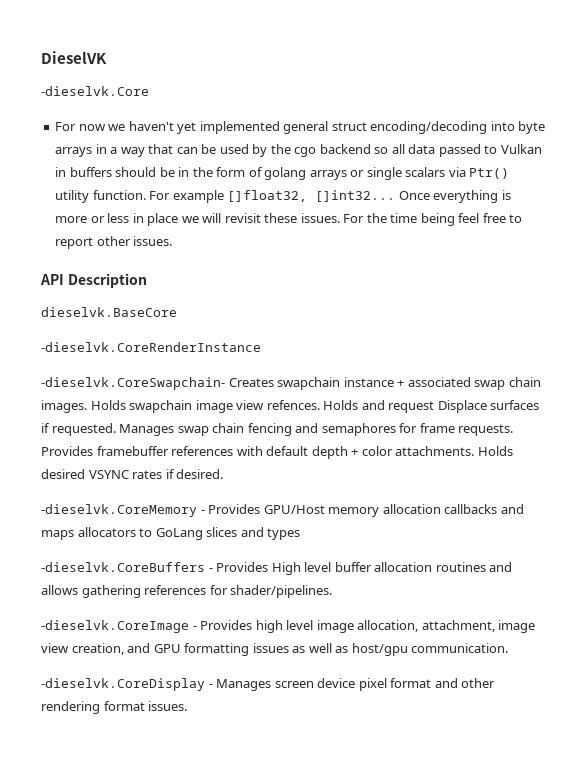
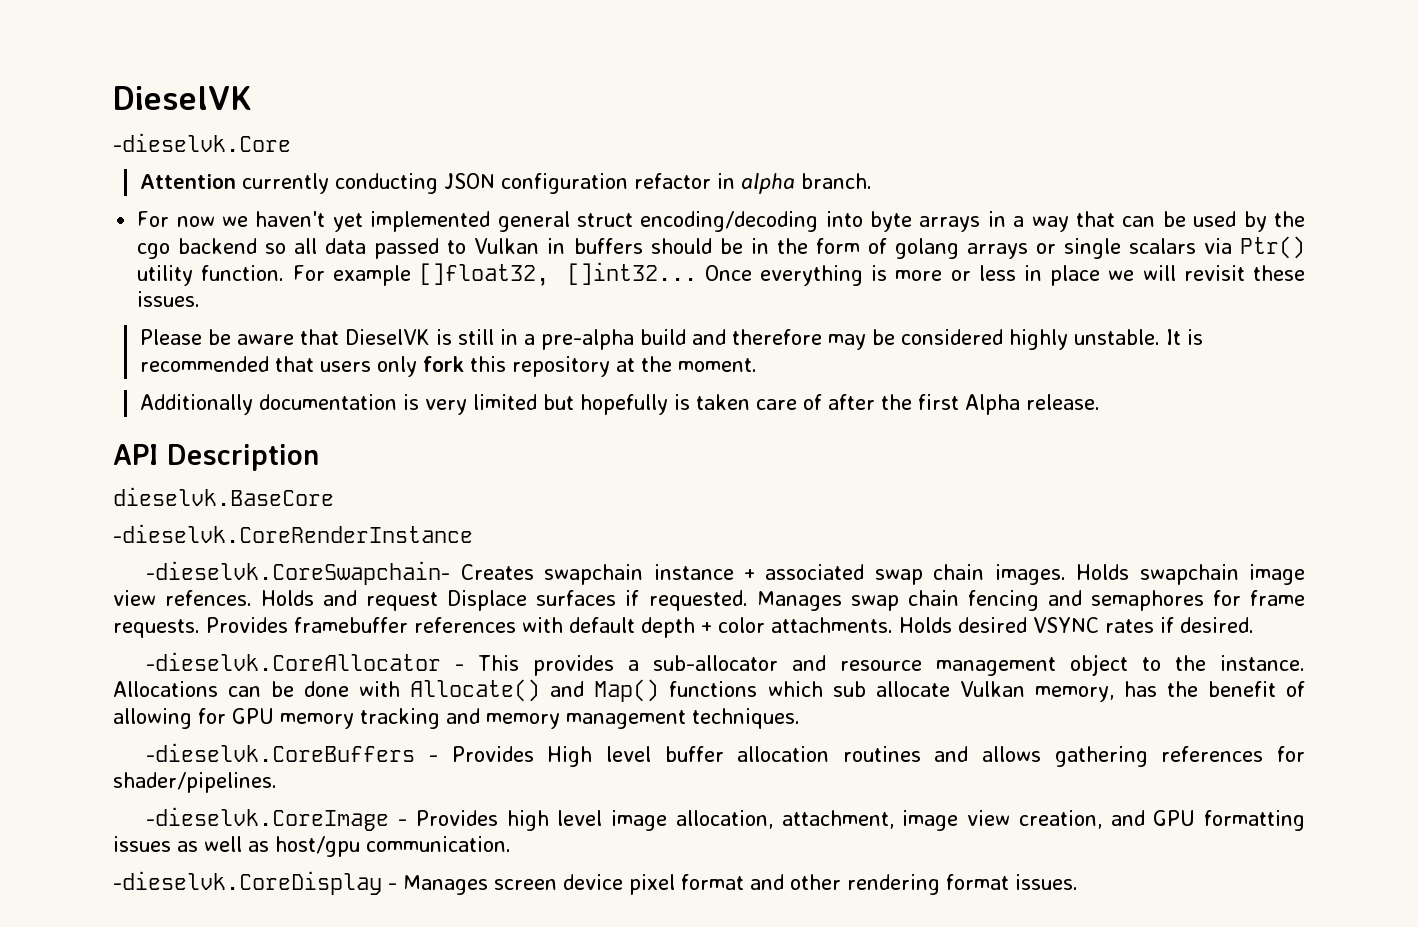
+ Attention currently conducting JSON configuration refactor in alpha branch.
- Once everything is more or less in place we will revisit these issues. For the time being feel free to report other issues.
+ Once everything is more or less in place we will revisit these issues.
+ Please be aware that DieselVK is still in a pre-alpha build and therefore may be considered highly unstable. It is recommended that users only fork this repository at the moment.
+ Additionally documentation is very limited but hopefully is taken care of after the first Alpha release.
- -dieselvk.CoreMemory - Provides GPU/Host memory allocation callbacks and maps allocators to GoLang slices and types
+ -dieselvk.CoreAllocator - This provides a sub-allocator and resource management object to the instance. Allocations can be done with Allocate() and Map() functions which sub allocate Vulkan memory, has the benefit of allowing for GPU memory tracking and memory management techniques.

